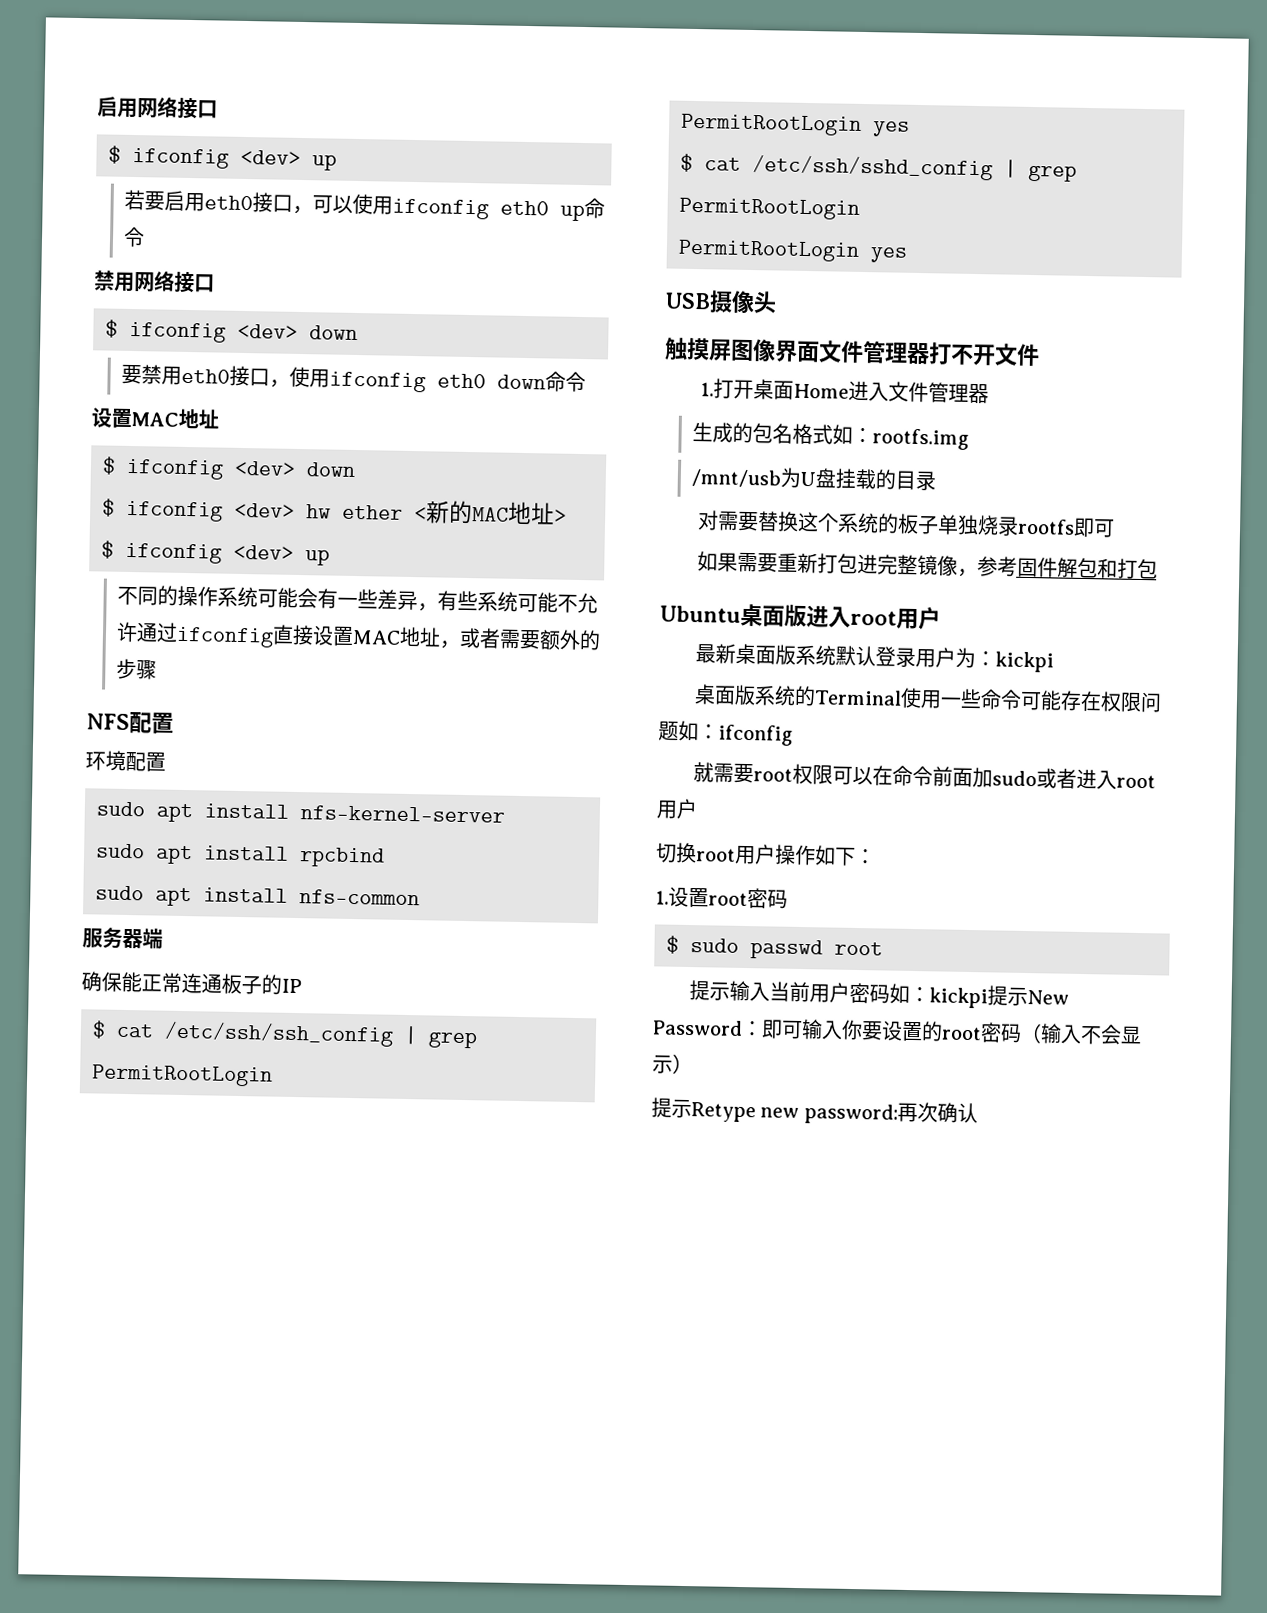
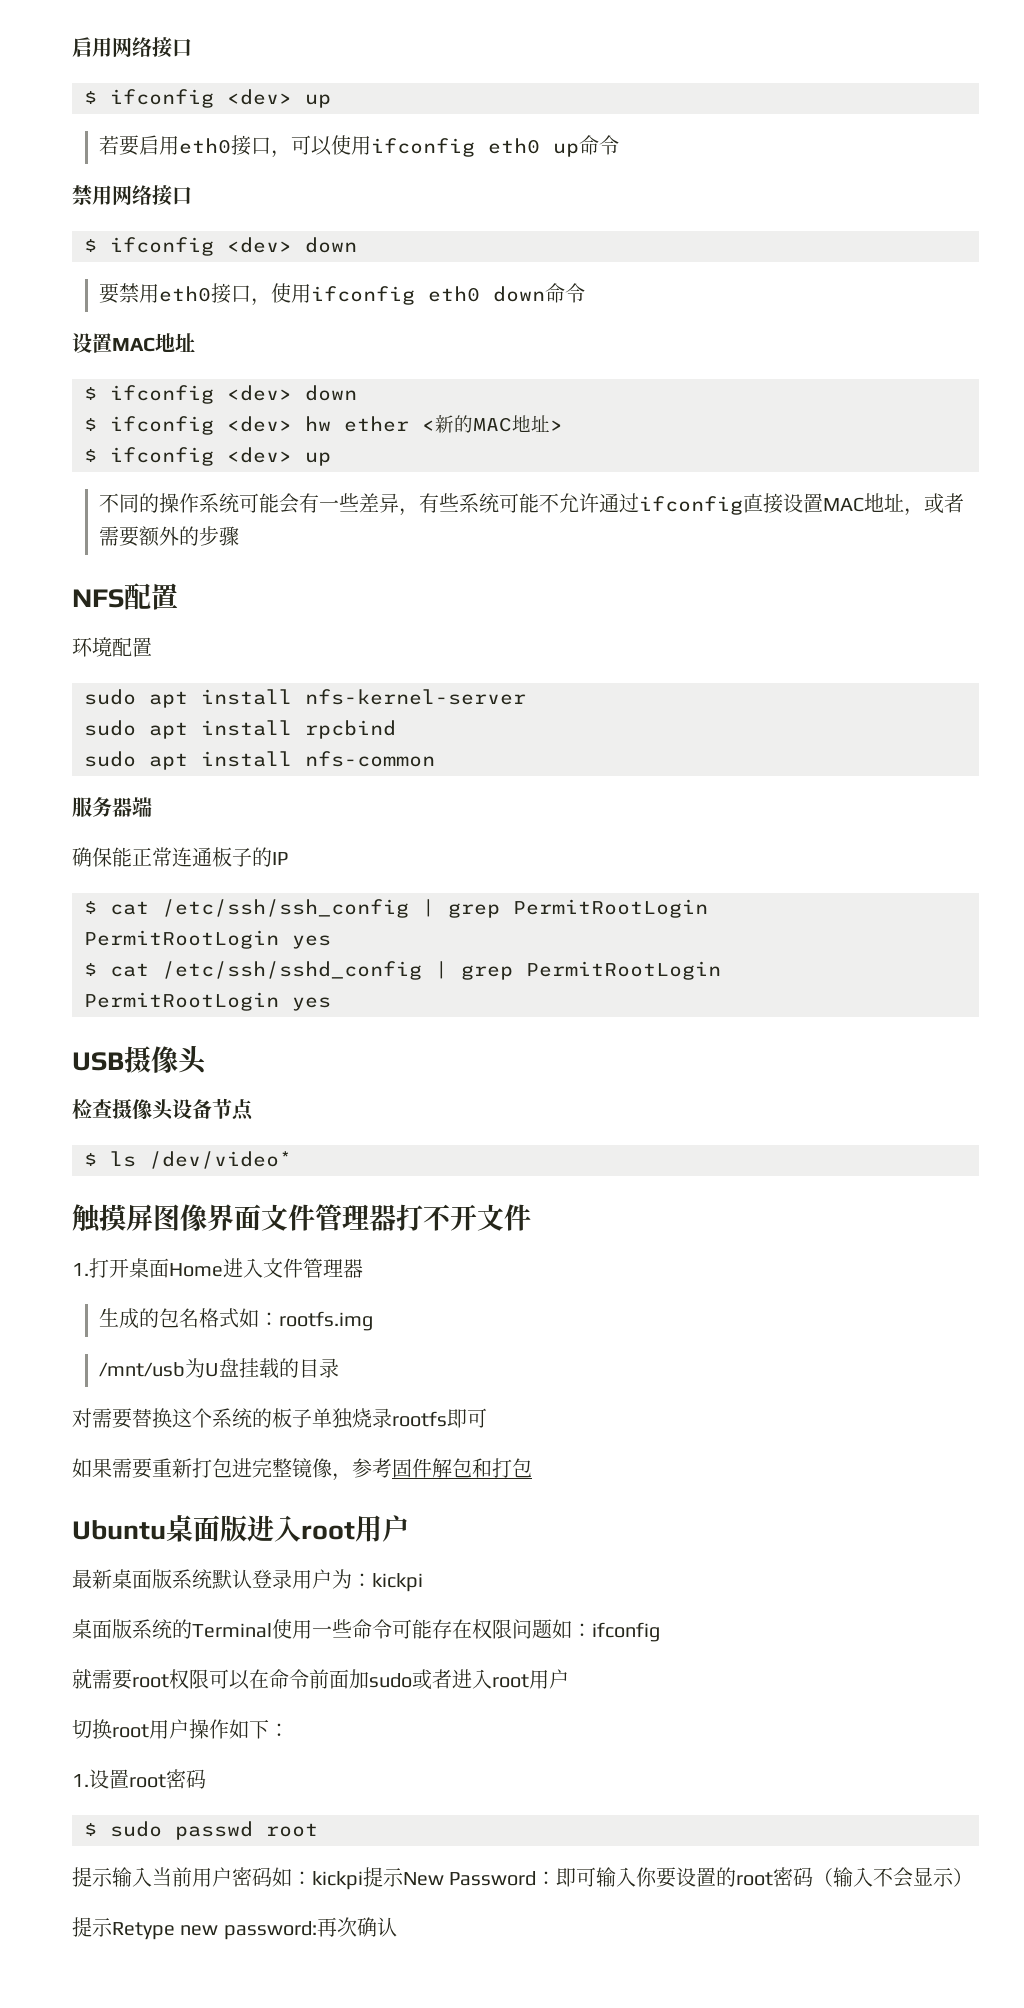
+ 检查摄像头设备节点
+ $ ls /dev/video*

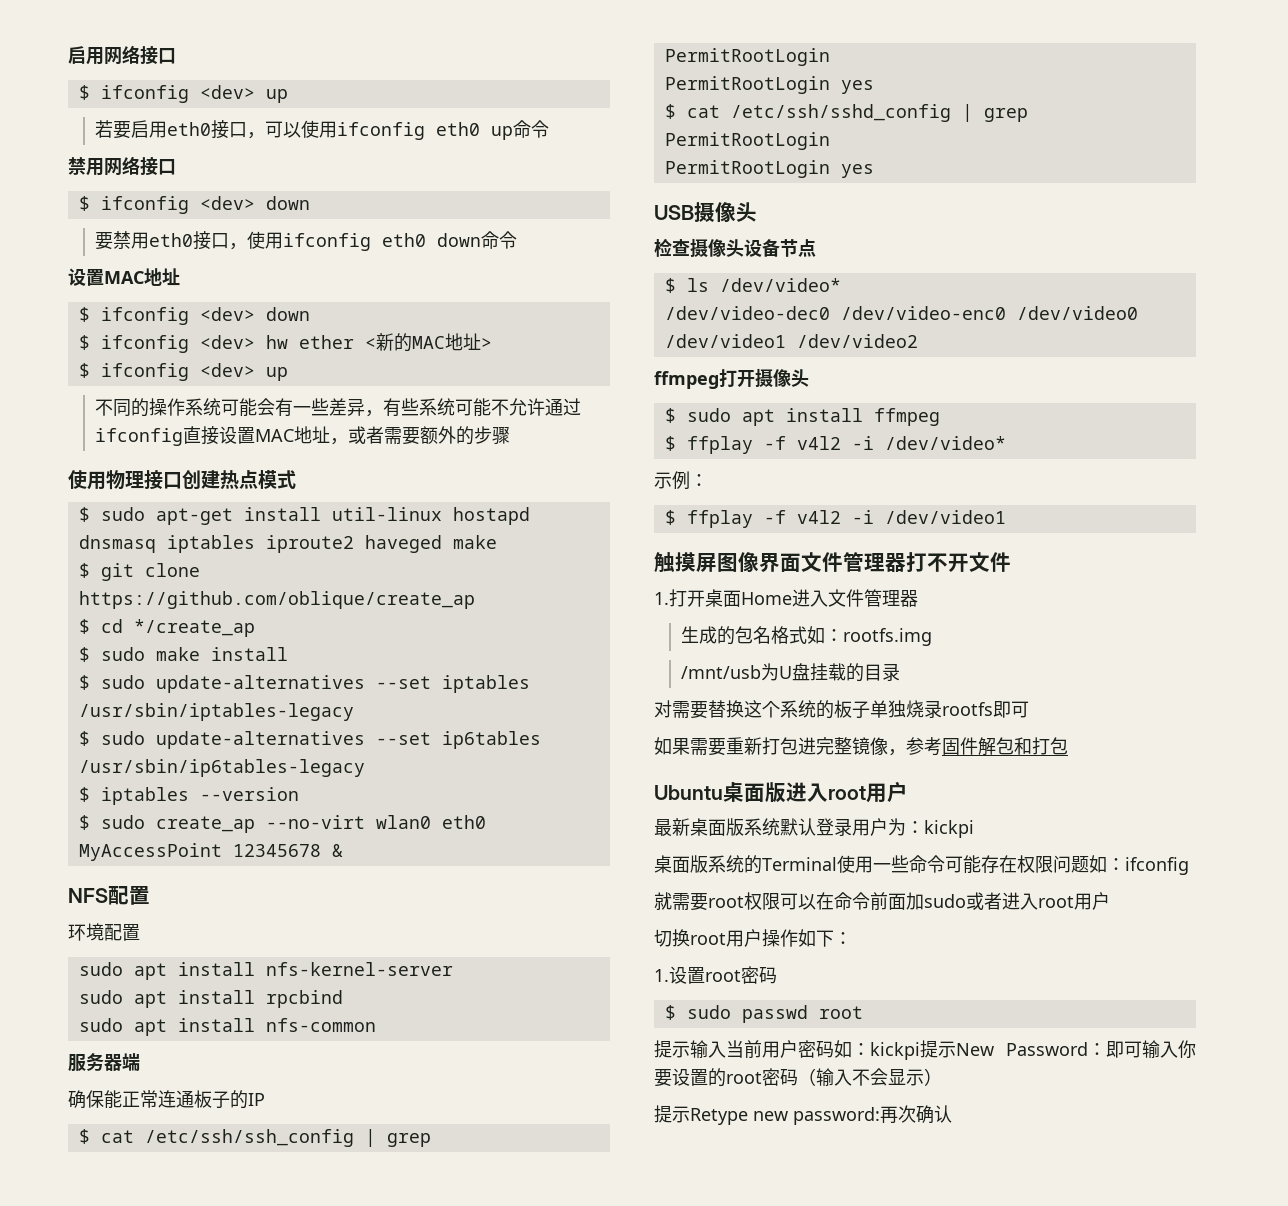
+ 使用物理接口创建热点模式
+ $ sudo apt-get install util-linux hostapd dnsmasq iptables iproute2 haveged make
+ $ git clone https://github.com/oblique/create_ap
+ $ cd */create_ap
+ $ sudo make install
+ $ sudo update-alternatives --set iptables /usr/sbin/iptables-legacy
+ $ sudo update-alternatives --set ip6tables /usr/sbin/ip6tables-legacy
+ $ iptables --version
+ $ sudo create_ap --no-virt wlan0 eth0 MyAccessPoint 12345678 &
+ /dev/video-dec0 /dev/video-enc0 /dev/video0 /dev/video1 /dev/video2
+ ffmpeg打开摄像头
+ $ sudo apt install ffmpeg
+ $ ffplay -f v4l2 -i /dev/video*
+ 示例：
+ $ ffplay -f v4l2 -i /dev/video1

